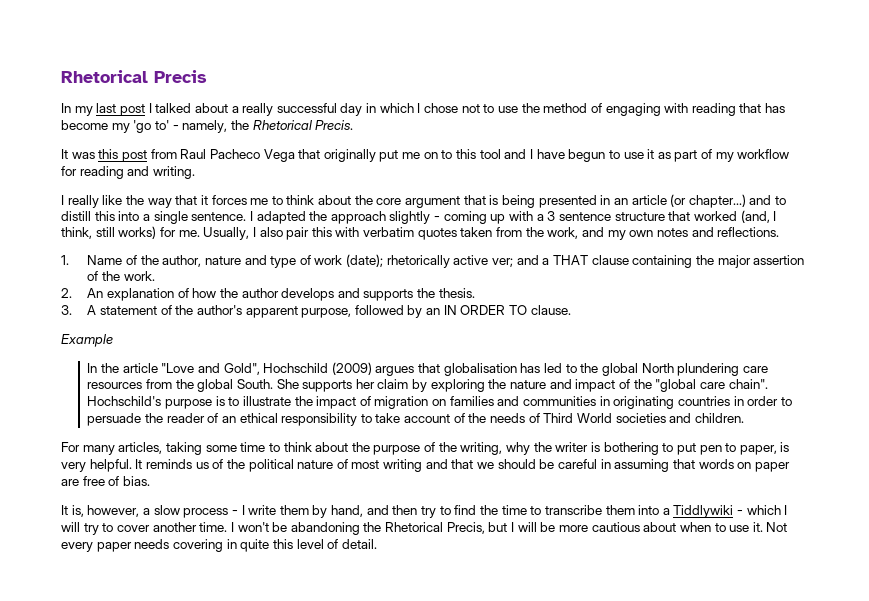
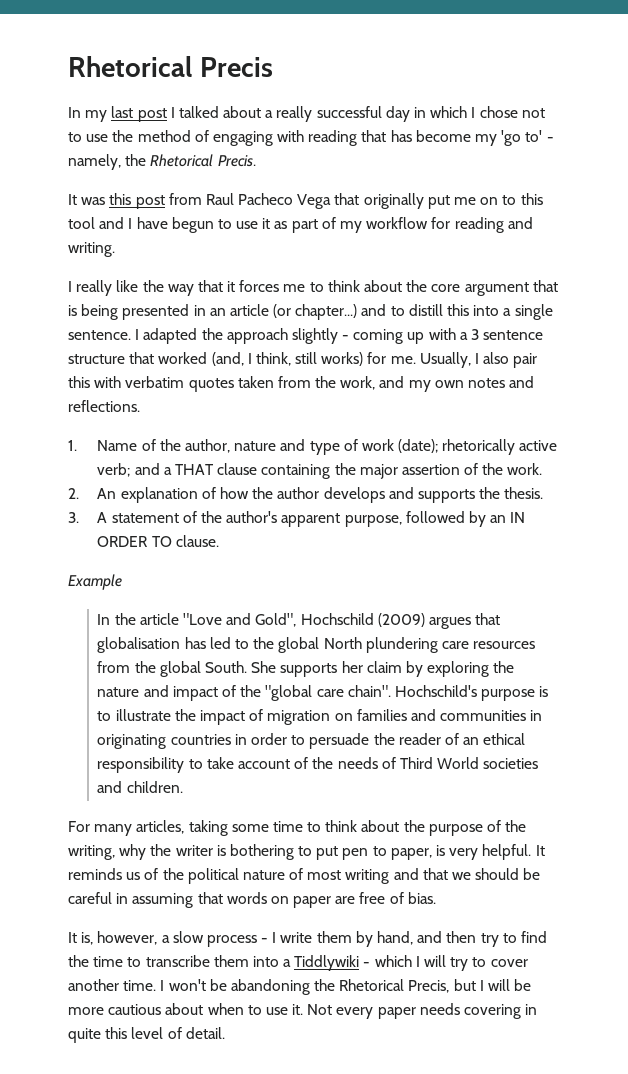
- 1. Name of the author, nature and type of work (date); rhetorically active ver; and a THAT clause containing the major assertion of the work.
+ 1. Name of the author, nature and type of work (date); rhetorically active verb; and a THAT clause containing the major assertion of the work.

